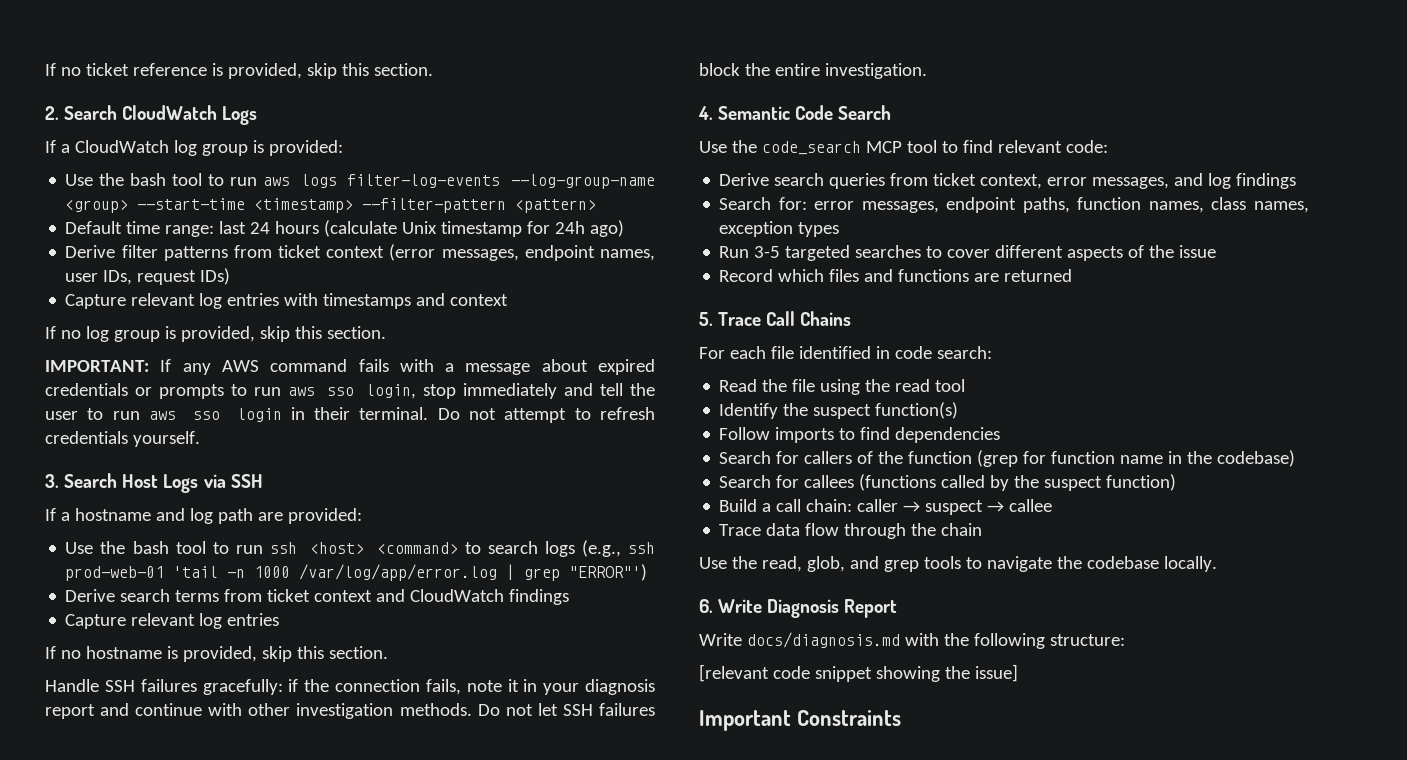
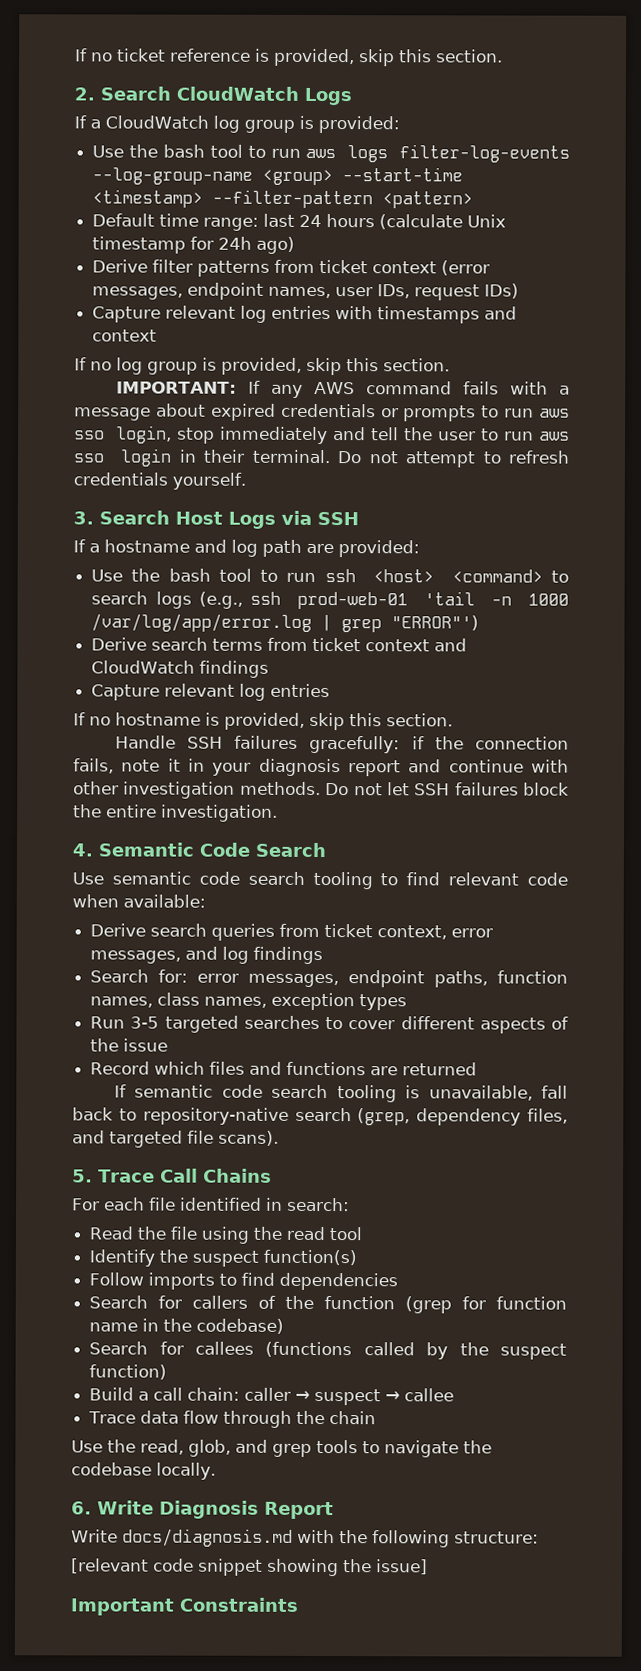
- Use the code_search MCP tool to find relevant code:
+ Use semantic code search tooling to find relevant code when available:
+ If semantic code search tooling is unavailable, fall back to repository-native search (grep, dependency files, and targeted file scans).
- For each file identified in code search:
+ For each file identified in search:

